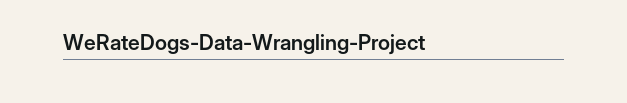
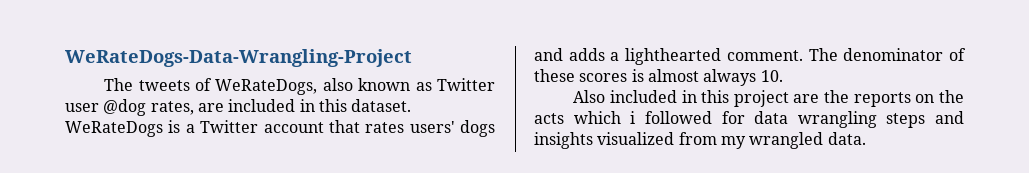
+ The tweets of WeRateDogs, also known as Twitter user @dog rates, are included in this dataset. WeRateDogs is a Twitter account that rates users' dogs and adds a lighthearted comment. The denominator of these scores is almost always 10.
+ Also included in this project are the reports on the acts which i followed for data wrangling steps and insights visualized from my wrangled data.

